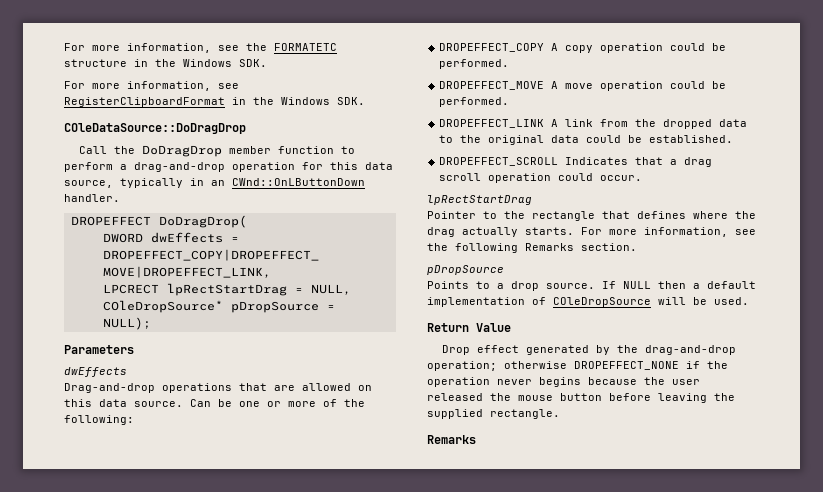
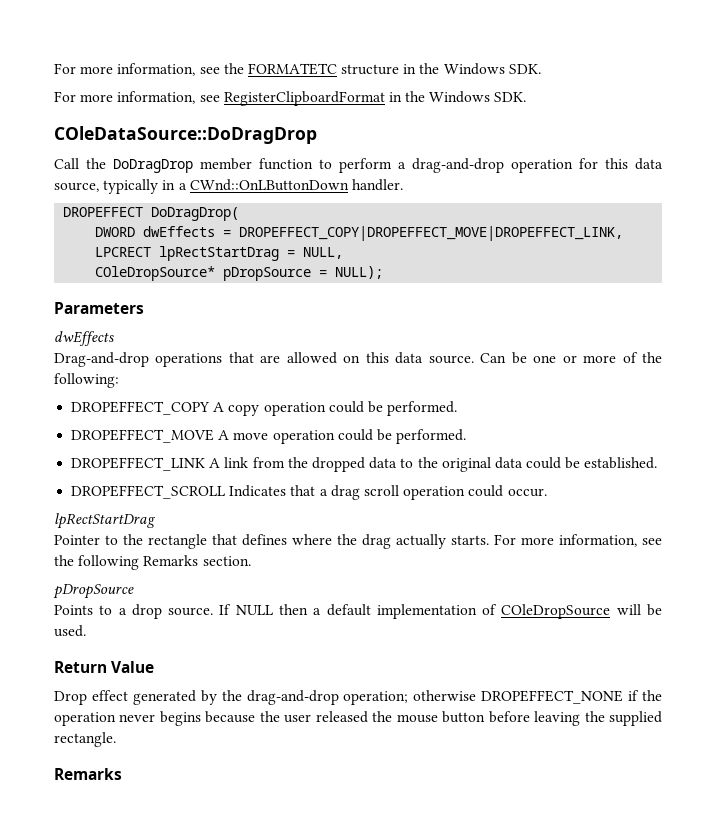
- Call the DoDragDrop member function to perform a drag-and-drop operation for this data source, typically in an CWnd::OnLButtonDown handler.
+ Call the DoDragDrop member function to perform a drag-and-drop operation for this data source, typically in a CWnd::OnLButtonDown handler.

